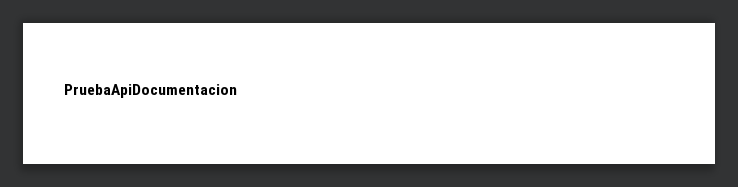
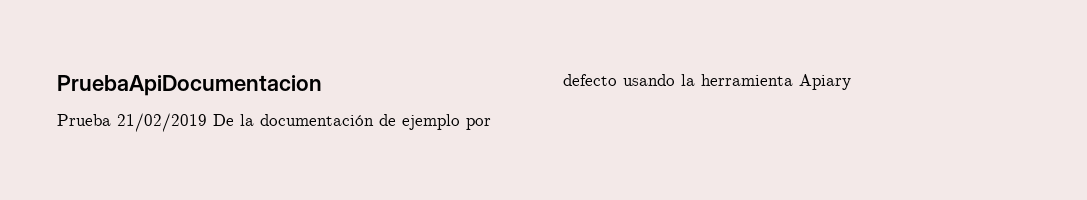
+ Prueba 21/02/2019 De la documentación de ejemplo por defecto usando la herramienta Apiary

